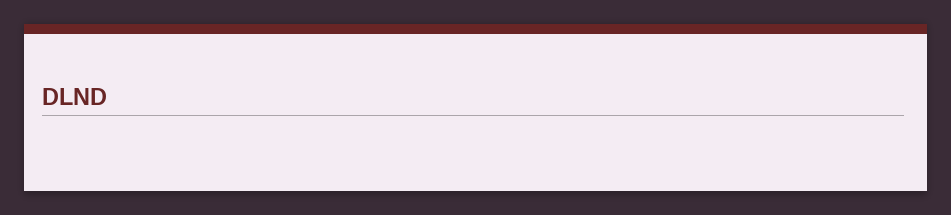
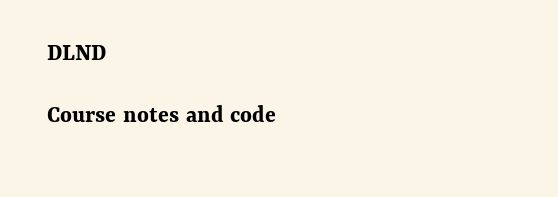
+ Course notes and code

